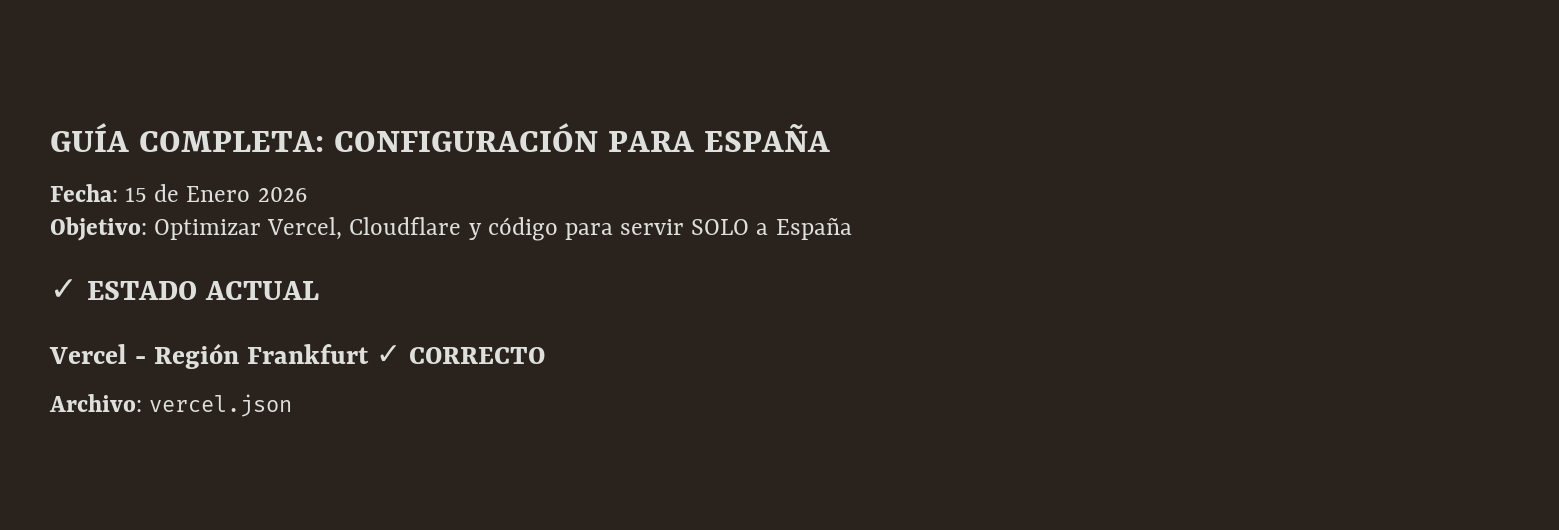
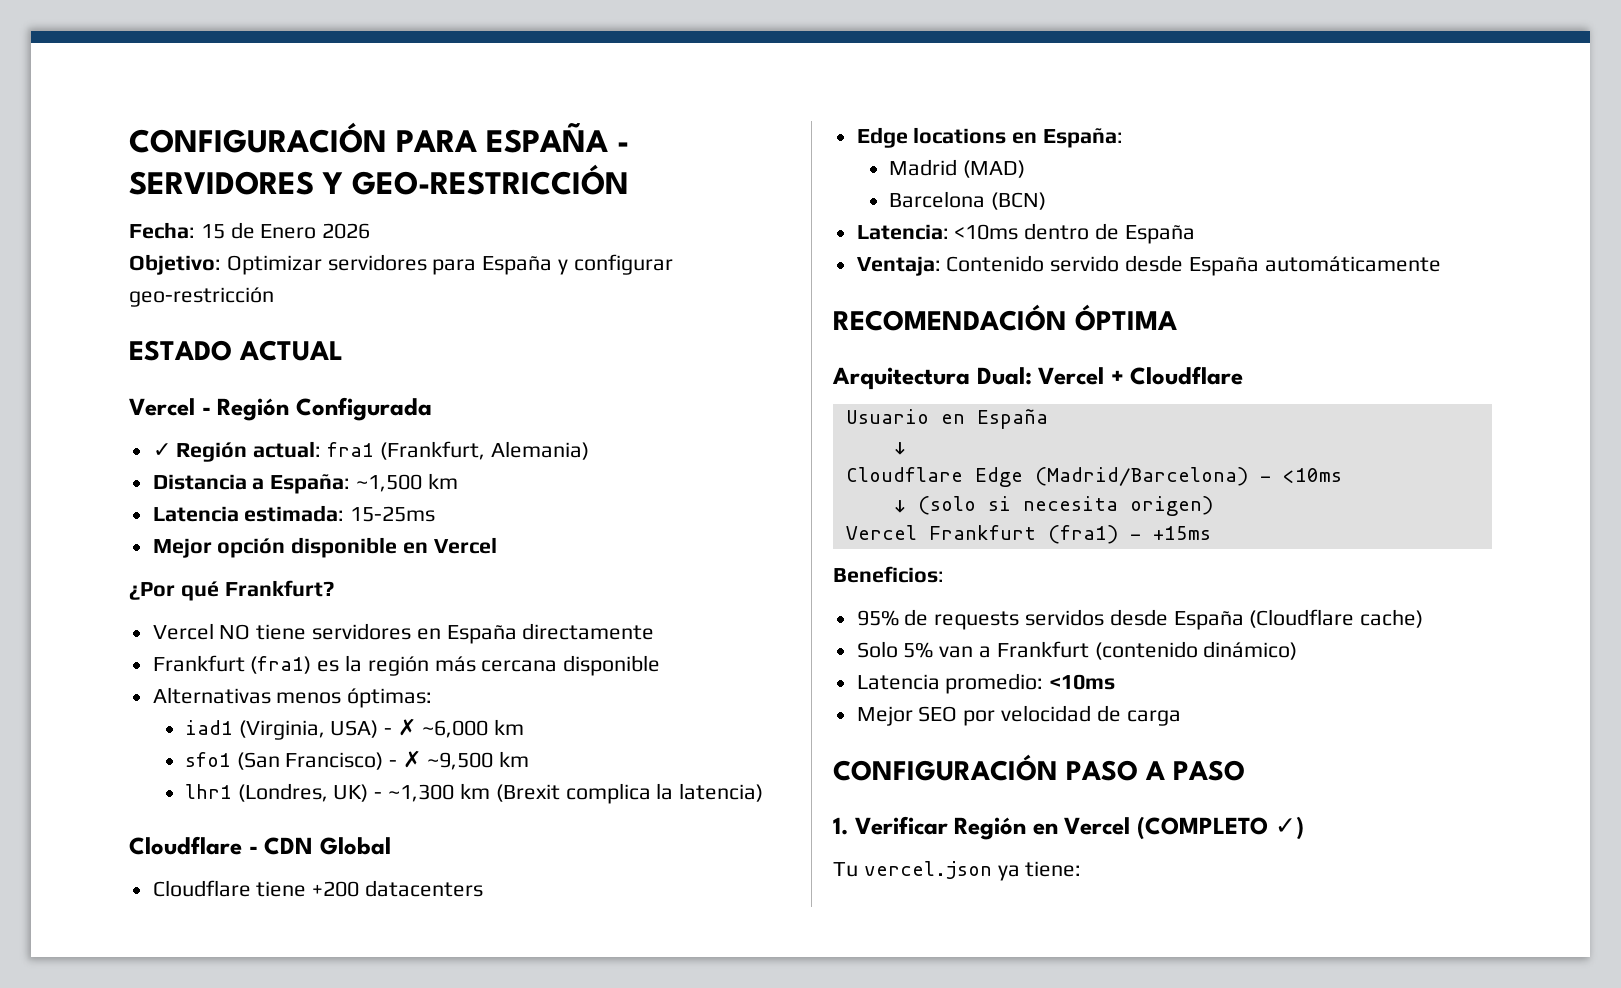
- GUÍA COMPLETA: CONFIGURACIÓN PARA ESPAÑA
+ CONFIGURACIÓN PARA ESPAÑA - SERVIDORES Y GEO-RESTRICCIÓN
- Objetivo: Optimizar Vercel, Cloudflare y código para servir SOLO a España
- ✓ ESTADO ACTUAL
+ Objetivo: Optimizar servidores para España y configurar geo-restricción
+ ESTADO ACTUAL
- Vercel - Región Frankfurt ✓ CORRECTO
- Archivo: vercel.json
+ Vercel - Región Configurada
+ ✓ Región actual: fra1 (Frankfurt, Alemania)
+ Distancia a España: ~1,500 km
+ Latencia estimada: 15-25ms
+ Mejor opción disponible en Vercel
+ ¿Por qué Frankfurt?
+ Vercel NO tiene servidores en España directamente
+ Frankfurt (fra1) es la región más cercana disponible
+ Alternativas menos óptimas:
+ iad1 (Virginia, USA) - ✗ ~6,000 km
+ sfo1 (San Francisco) - ✗ ~9,500 km
+ lhr1 (Londres, UK) - ~1,300 km (Brexit complica la latencia)
+ Cloudflare - CDN Global
+ Cloudflare tiene +200 datacenters
+ Edge locations en España:
+ Madrid (MAD)
+ Barcelona (BCN)
+ Latencia: <10ms dentro de España
+ Ventaja: Contenido servido desde España automáticamente
+ RECOMENDACIÓN ÓPTIMA
+ Arquitectura Dual: Vercel + Cloudflare
+ Usuario en España
+ ↓
+ Cloudflare Edge (Madrid/Barcelona) - <10ms
+ ↓ (solo si necesita origen)
+ Vercel Frankfurt (fra1) - +15ms
+ Beneficios:
+ 95% de requests servidos desde España (Cloudflare cache)
+ Solo 5% van a Frankfurt (contenido dinámico)
+ Latencia promedio: <10ms
+ Mejor SEO por velocidad de carga
+ CONFIGURACIÓN PASO A PASO
+ 1. Verificar Región en Vercel (COMPLETO ✓)
+ Tu vercel.json ya tiene:

